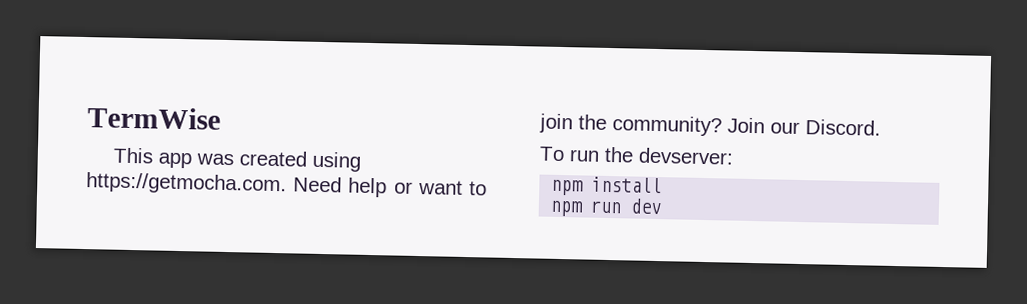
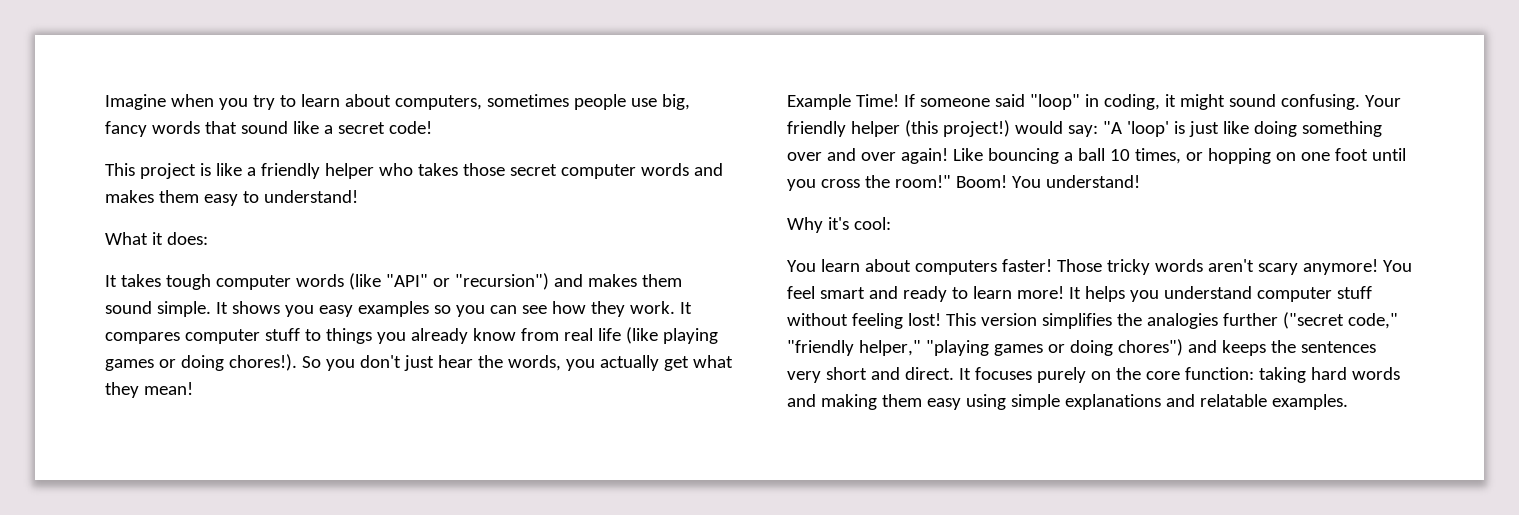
- TermWise
- This app was created using https://getmocha.com. Need help or want to join the community? Join our Discord.
- To run the devserver:
- npm install
- npm run dev
+ Imagine when you try to learn about computers, sometimes people use big, fancy words that sound like a secret code!
+ This project is like a friendly helper who takes those secret computer words and makes them easy to understand!
+ What it does:
+ It takes tough computer words (like "API" or "recursion") and makes them sound simple. It shows you easy examples so you can see how they work. It compares computer stuff to things you already know from real life (like playing games or doing chores!). So you don't just hear the words, you actually get what they mean!
+ Example Time! If someone said "loop" in coding, it might sound confusing. Your friendly helper (this project!) would say: "A 'loop' is just like doing something over and over again! Like bouncing a ball 10 times, or hopping on one foot until you cross the room!" Boom! You understand!
+ Why it's cool:
+ You learn about computers faster! Those tricky words aren't scary anymore! You feel smart and ready to learn more! It helps you understand computer stuff without feeling lost! This version simplifies the analogies further ("secret code," "friendly helper," "playing games or doing chores") and keeps the sentences very short and direct. It focuses purely on the core function: taking hard words and making them easy using simple explanations and relatable examples.

